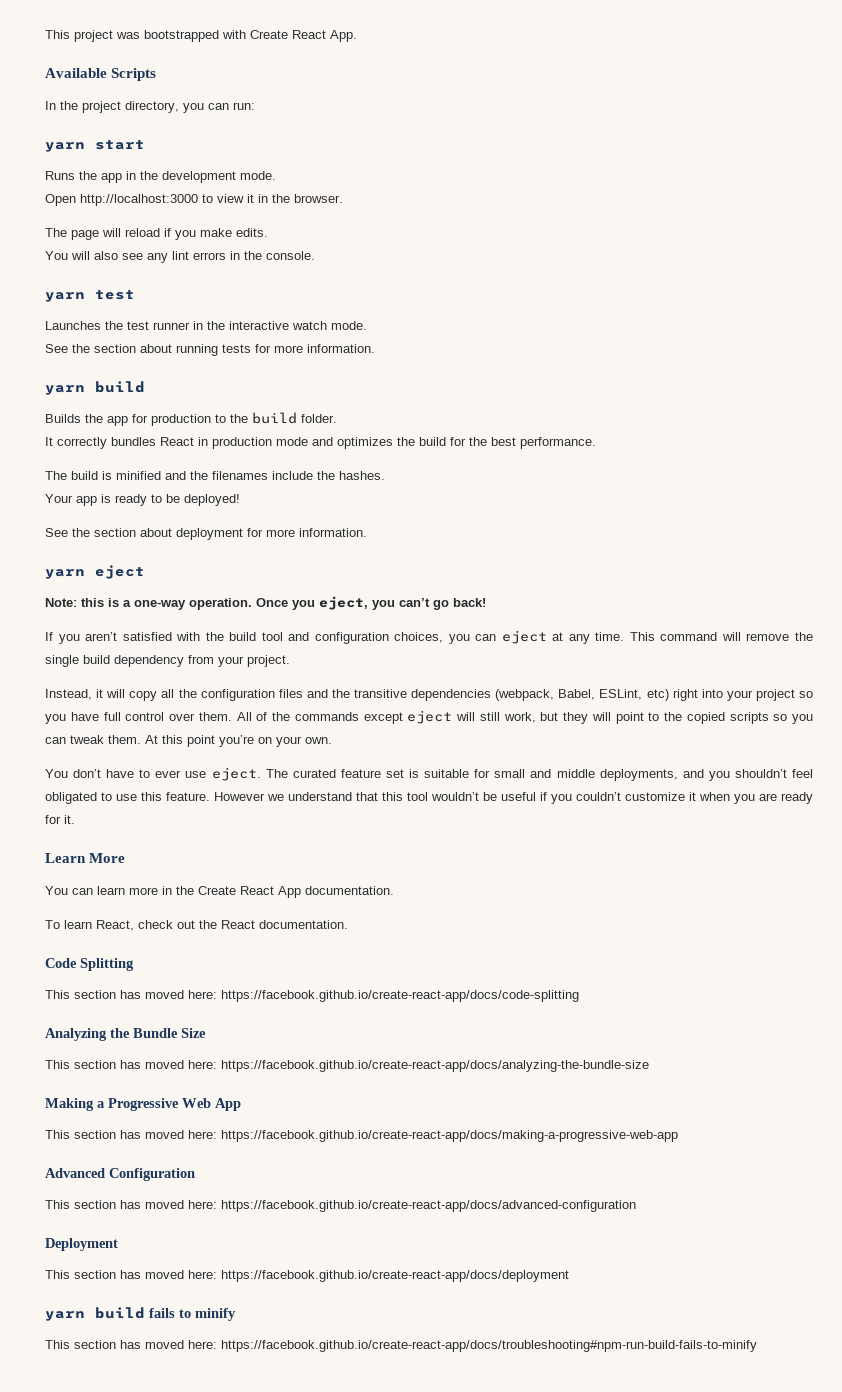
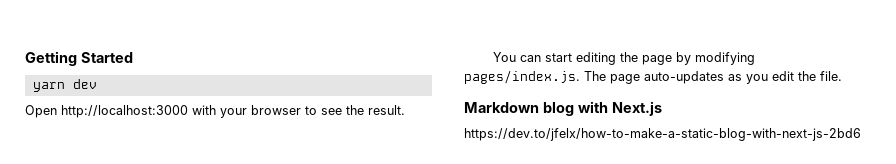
- This project was bootstrapped with Create React App.
- Available Scripts
- In the project directory, you can run:
- yarn start
- Runs the app in the development mode.
- Open http://localhost:3000 to view it in the browser.
- The page will reload if you make edits.
- You will also see any lint errors in the console.
- yarn test
- Launches the test runner in the interactive watch mode.
- See the section about running tests for more information.
- yarn build
- Builds the app for production to the build folder.
- It correctly bundles React in production mode and optimizes the build for the best performance.
- The build is minified and the filenames include the hashes.
- Your app is ready to be deployed!
- See the section about deployment for more information.
- yarn eject
- Note: this is a one-way operation. Once you eject, you can’t go back!
- If you aren’t satisfied with the build tool and configuration choices, you can eject at any time. This command will remove the single build dependency from your project.
- Instead, it will copy all the configuration files and the transitive dependencies (webpack, Babel, ESLint, etc) right into your project so you have full control over them. All of the commands except eject will still work, but they will point to the copied scripts so you can tweak them. At this point you’re on your own.
- You don’t have to ever use eject. The curated feature set is suitable for small and middle deployments, and you shouldn’t feel obligated to use this feature. However we understand that this tool wouldn’t be useful if you couldn’t customize it when you are ready for it.
- Learn More
- You can learn more in the Create React App documentation.
- To learn React, check out the React documentation.
- Code Splitting
- This section has moved here: https://facebook.github.io/create-react-app/docs/code-splitting
- Analyzing the Bundle Size
- This section has moved here: https://facebook.github.io/create-react-app/docs/analyzing-the-bundle-size
- Making a Progressive Web App
- This section has moved here: https://facebook.github.io/create-react-app/docs/making-a-progressive-web-app
- Advanced Configuration
- This section has moved here: https://facebook.github.io/create-react-app/docs/advanced-configuration
- Deployment
- This section has moved here: https://facebook.github.io/create-react-app/docs/deployment
- yarn build fails to minify
- This section has moved here: https://facebook.github.io/create-react-app/docs/troubleshooting#npm-run-build-fails-to-minify
+ Getting Started
+ yarn dev
+ Open http://localhost:3000 with your browser to see the result.
+ You can start editing the page by modifying pages/index.js. The page auto-updates as you edit the file.
+ Markdown blog with Next.js
+ https://dev.to/jfelx/how-to-make-a-static-blog-with-next-js-2bd6

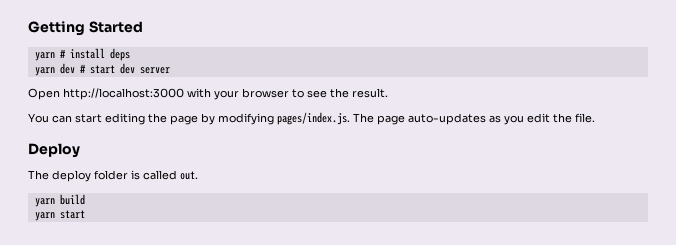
- yarn dev
+ yarn # install deps
+ yarn dev # start dev server
- Markdown blog with Next.js
- https://dev.to/jfelx/how-to-make-a-static-blog-with-next-js-2bd6
+ Deploy
+ The deploy folder is called out.
+ yarn build
+ yarn start

